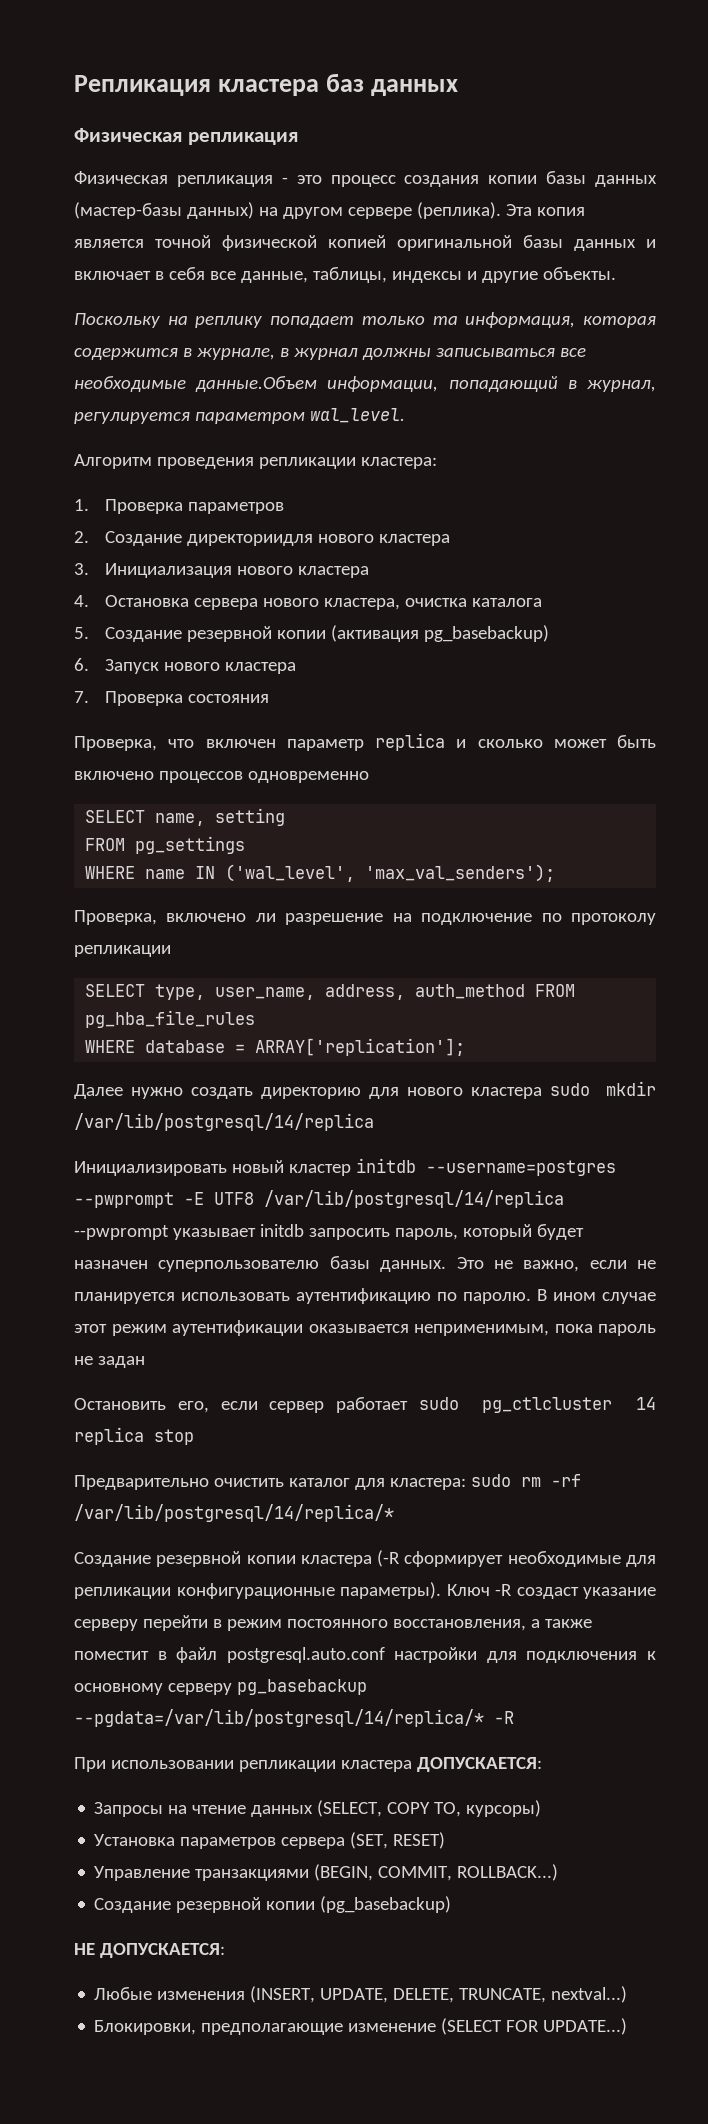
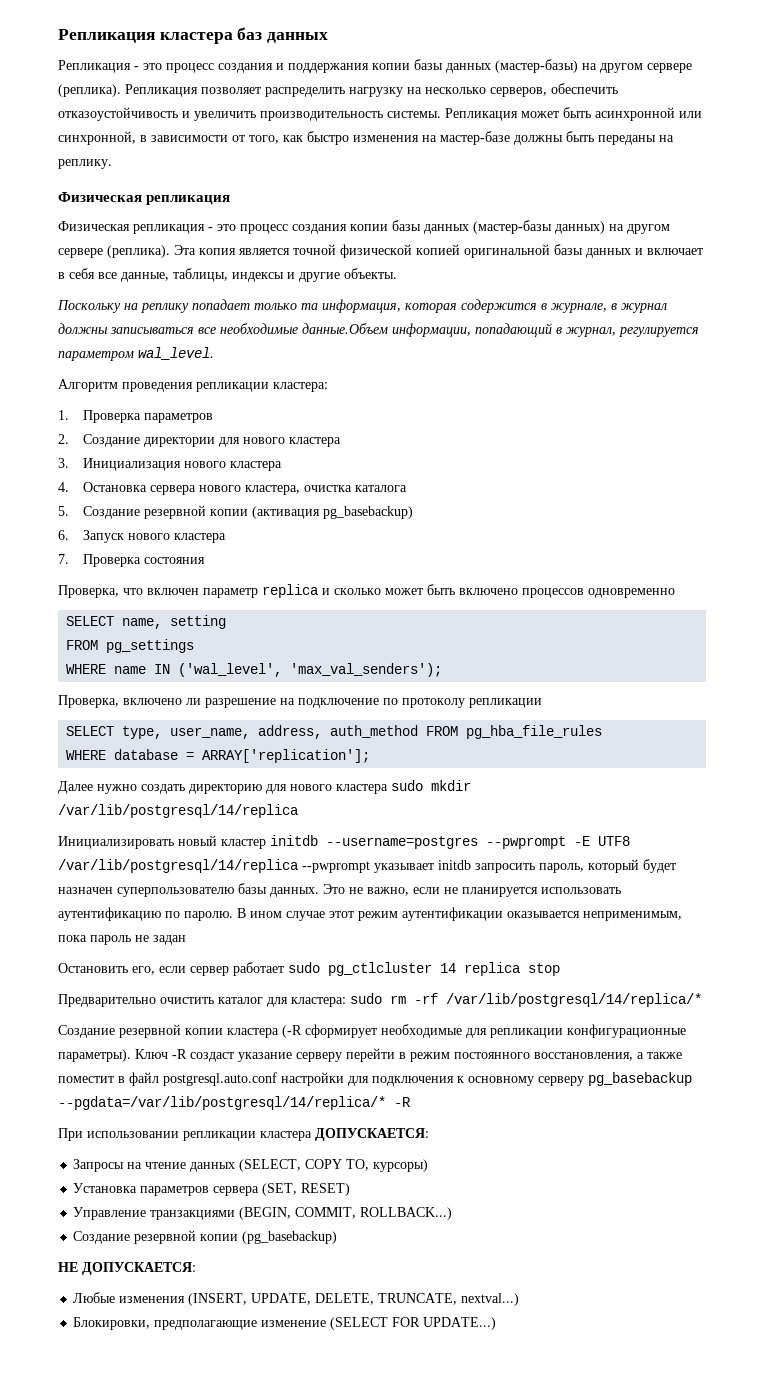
+ Репликация - это процесс создания и поддержания копии базы данных (мастер-базы) на другом сервере (реплика). Репликация позволяет распределить нагрузку на несколько серверов, обеспечить отказоустойчивость и увеличить производительность системы. Репликация может быть асинхронной или синхронной, в зависимости от того, как быстро изменения на мастер-базе должны быть переданы на реплику.
- 2. Создание директориидля нового кластера
+ 2. Создание директории для нового кластера

